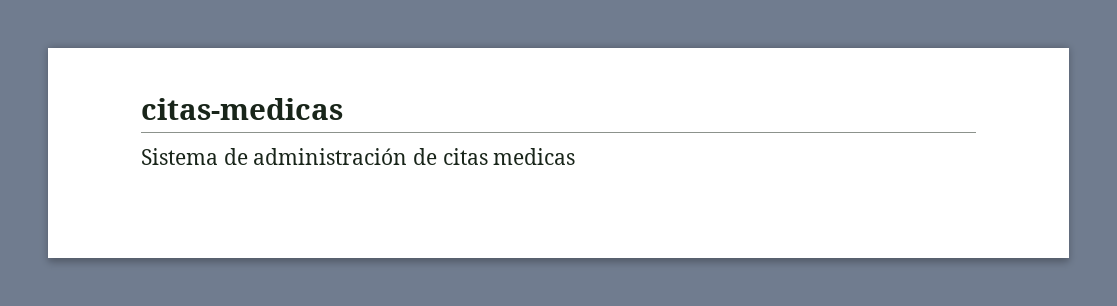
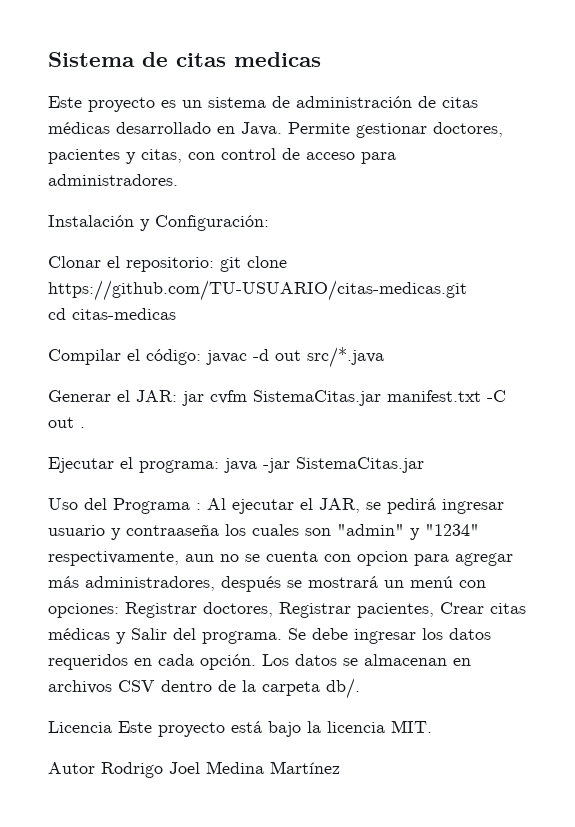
- citas-medicas
- Sistema de administración de citas medicas
+ Sistema de citas medicas
+ Este proyecto es un sistema de administración de citas médicas desarrollado en Java. Permite gestionar doctores, pacientes y citas, con control de acceso para administradores.
+ Instalación y Configuración:
+ Clonar el repositorio: git clone https://github.com/TU-USUARIO/citas-medicas.git
+ cd citas-medicas
+ Compilar el código: javac -d out src/*.java
+ Generar el JAR: jar cvfm SistemaCitas.jar manifest.txt -C out .
+ Ejecutar el programa: java -jar SistemaCitas.jar
+ Uso del Programa : Al ejecutar el JAR, se pedirá ingresar usuario y contraaseña los cuales son "admin" y "1234" respectivamente, aun no se cuenta con opcion para agregar más administradores, después se mostrará un menú con opciones: Registrar doctores, Registrar pacientes, Crear citas médicas y Salir del programa. Se debe ingresar los datos requeridos en cada opción. Los datos se almacenan en archivos CSV dentro de la carpeta db/.
+ Licencia Este proyecto está bajo la licencia MIT.
+ Autor Rodrigo Joel Medina Martínez

